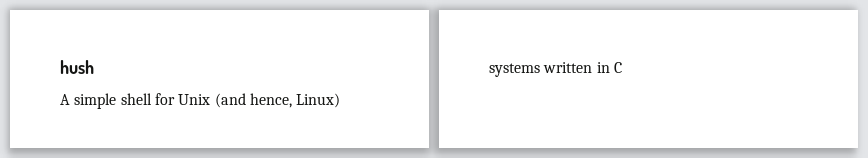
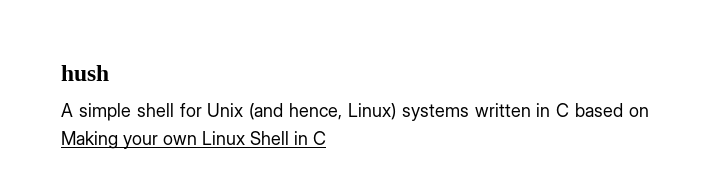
- A simple shell for Unix (and hence, Linux) systems written in C
+ A simple shell for Unix (and hence, Linux) systems written in C based on Making your own Linux Shell in C

